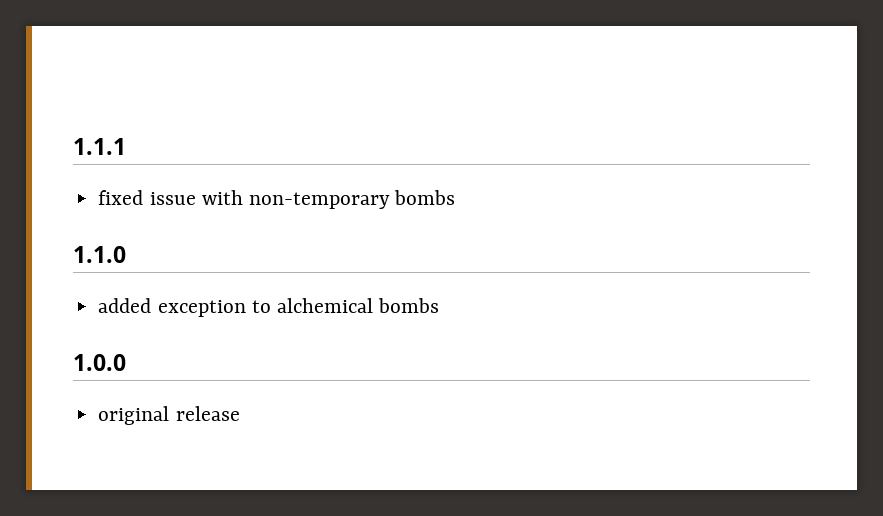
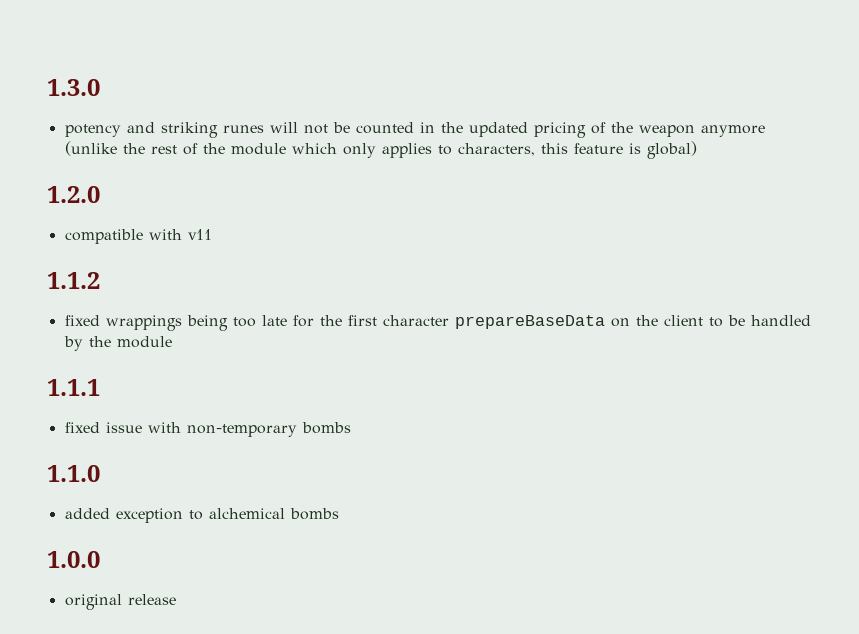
+ 1.3.0
+ potency and striking runes will not be counted in the updated pricing of the weapon anymore (unlike the rest of the module which only applies to characters, this feature is global)
+ 1.2.0
+ compatible with v11
+ 1.1.2
+ fixed wrappings being too late for the first character prepareBaseData on the client to be handled by the module

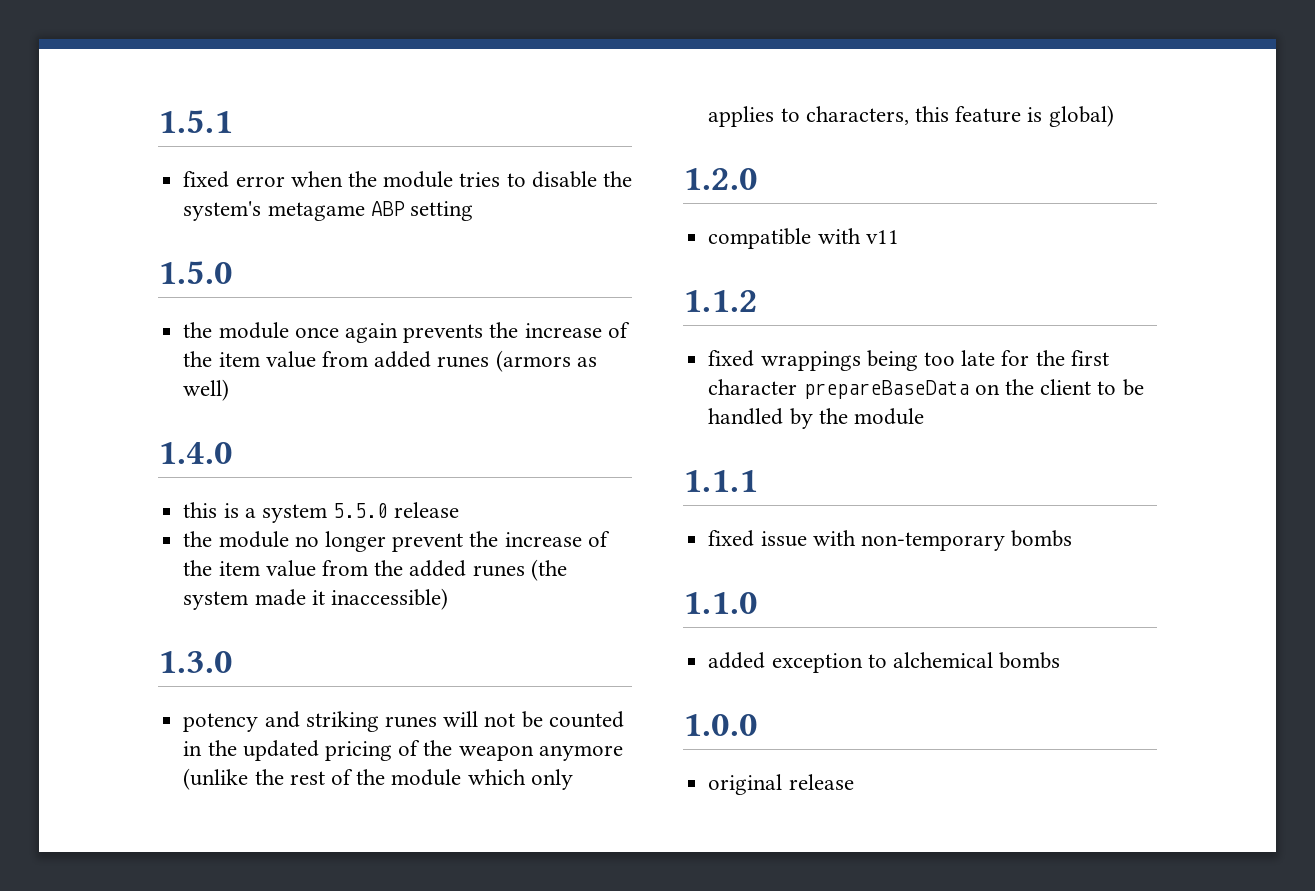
+ 1.5.1
+ fixed error when the module tries to disable the system's metagame ABP setting
+ 1.5.0
+ the module once again prevents the increase of the item value from added runes (armors as well)
+ 1.4.0
+ this is a system 5.5.0 release
+ the module no longer prevent the increase of the item value from the added runes (the system made it inaccessible)

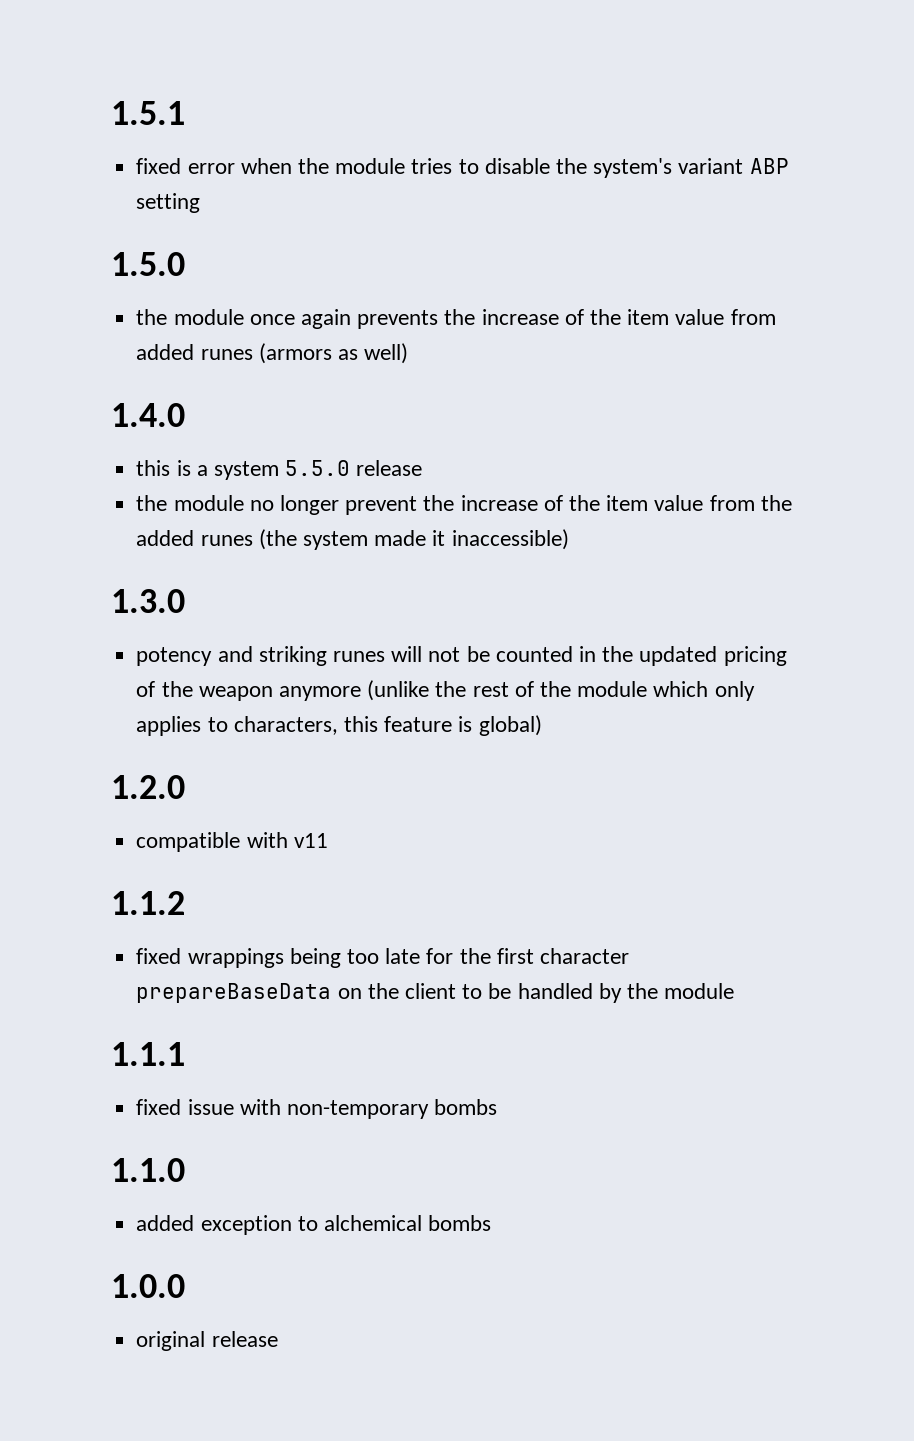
- fixed error when the module tries to disable the system's metagame ABP setting
+ fixed error when the module tries to disable the system's variant ABP setting

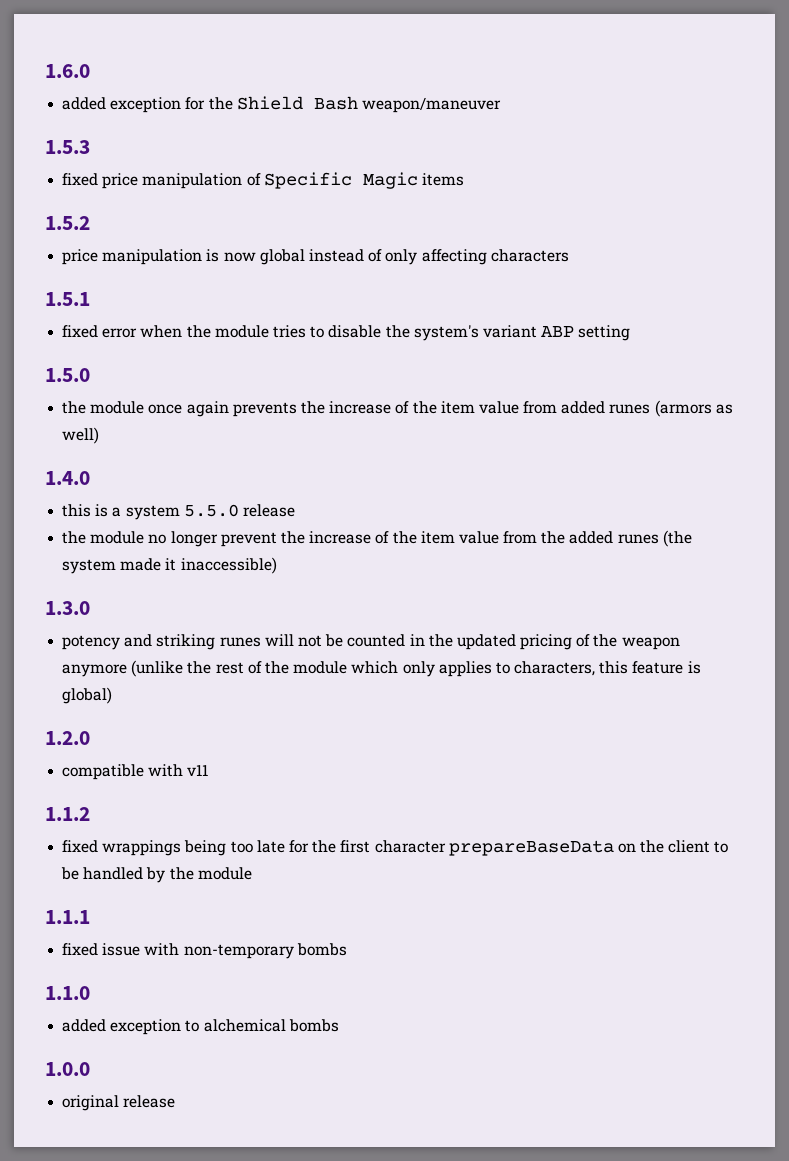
+ 1.6.0
+ added exception for the Shield Bash weapon/maneuver
+ 1.5.3
+ fixed price manipulation of Specific Magic items
+ 1.5.2
+ price manipulation is now global instead of only affecting characters

